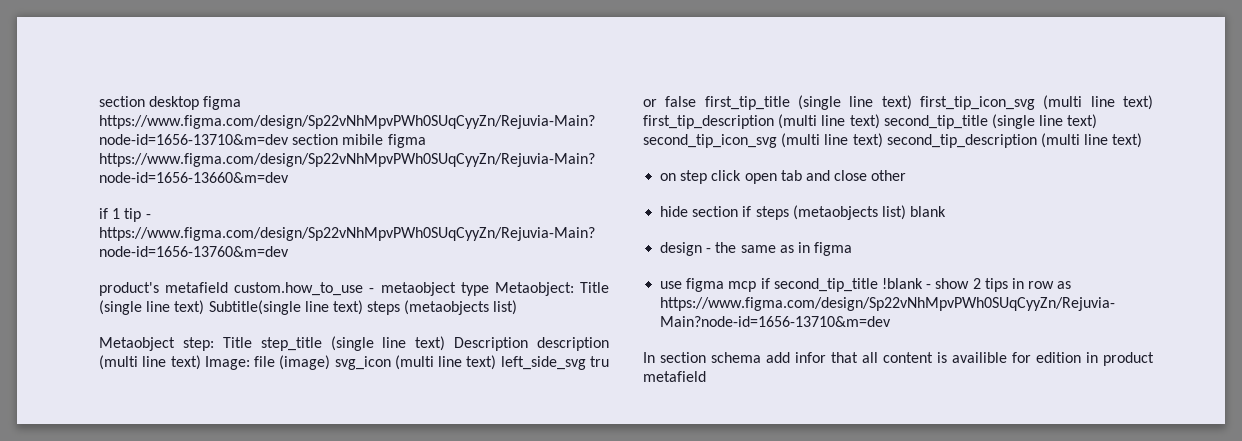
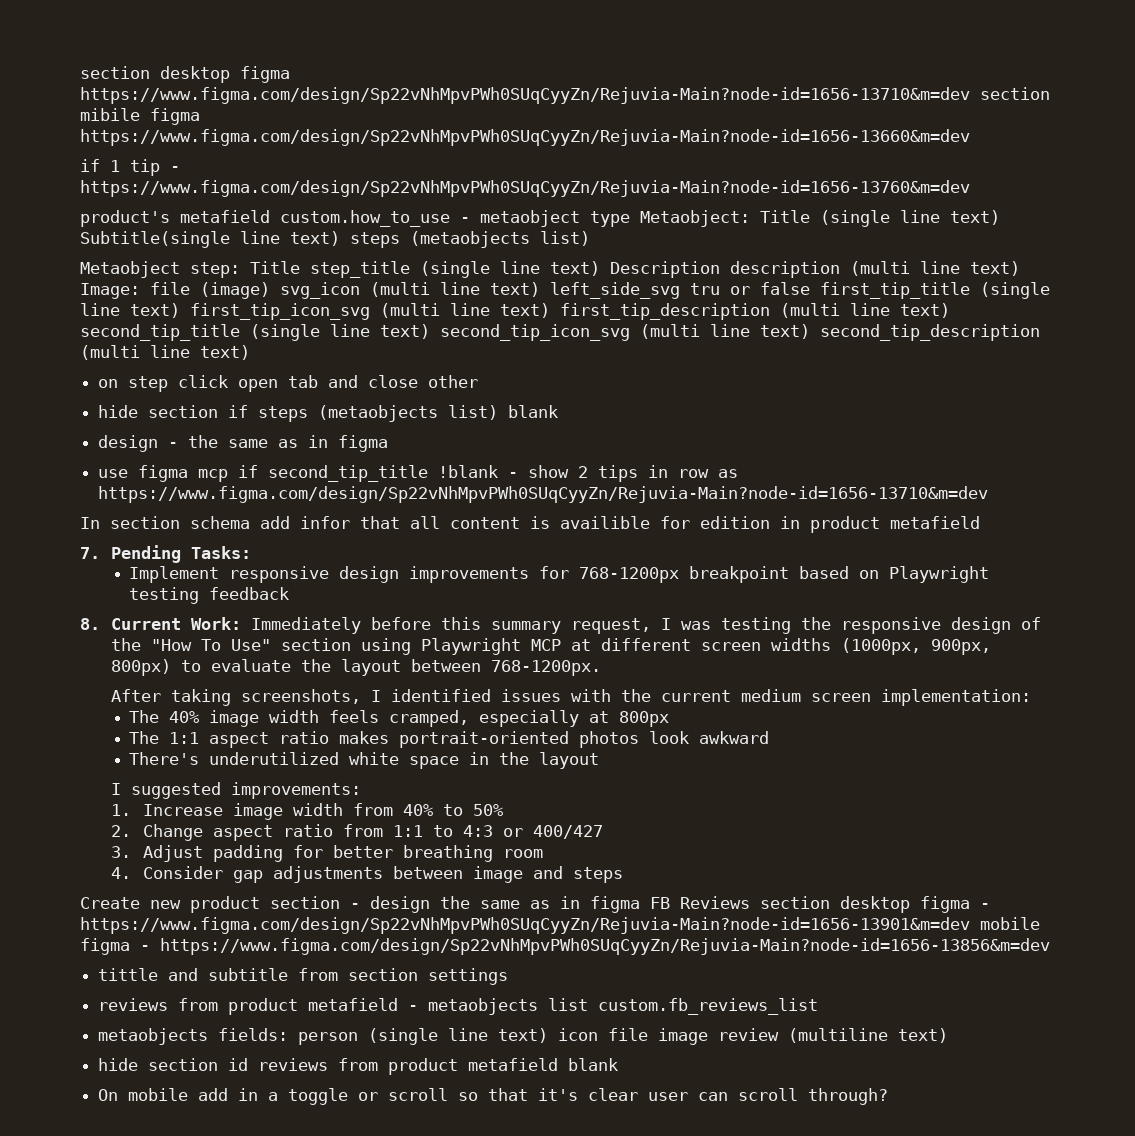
+ 7. Pending Tasks:
+ Implement responsive design improvements for 768-1200px breakpoint based on Playwright testing feedback
+ 8. Current Work: Immediately before this summary request, I was testing the responsive design of the "How To Use" section using Playwright MCP at different screen widths (1000px, 900px, 800px) to evaluate the layout between 768-1200px.
+ After taking screenshots, I identified issues with the current medium screen implementation:
+ The 40% image width feels cramped, especially at 800px
+ The 1:1 aspect ratio makes portrait-oriented photos look awkward
+ There's underutilized white space in the layout
+ I suggested improvements:
+ 1. Increase image width from 40% to 50%
+ 2. Change aspect ratio from 1:1 to 4:3 or 400/427
+ 3. Adjust padding for better breathing room
+ 4. Consider gap adjustments between image and steps
+ Create new product section - design the same as in figma FB Reviews section desktop figma - https://www.figma.com/design/Sp22vNhMpvPWh0SUqCyyZn/Rejuvia-Main?node-id=1656-13901&m=dev mobile figma - https://www.figma.com/design/Sp22vNhMpvPWh0SUqCyyZn/Rejuvia-Main?node-id=1656-13856&m=dev
+ tittle and subtitle from section settings
+ reviews from product metafield - metaobjects list custom.fb_reviews_list
+ metaobjects fields: person (single line text) icon file image review (multiline text)
+ hide section id reviews from product metafield blank
+ On mobile add in a toggle or scroll so that it's clear user can scroll through?

